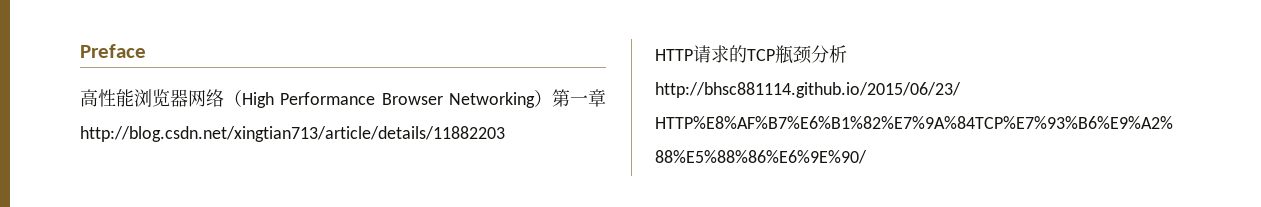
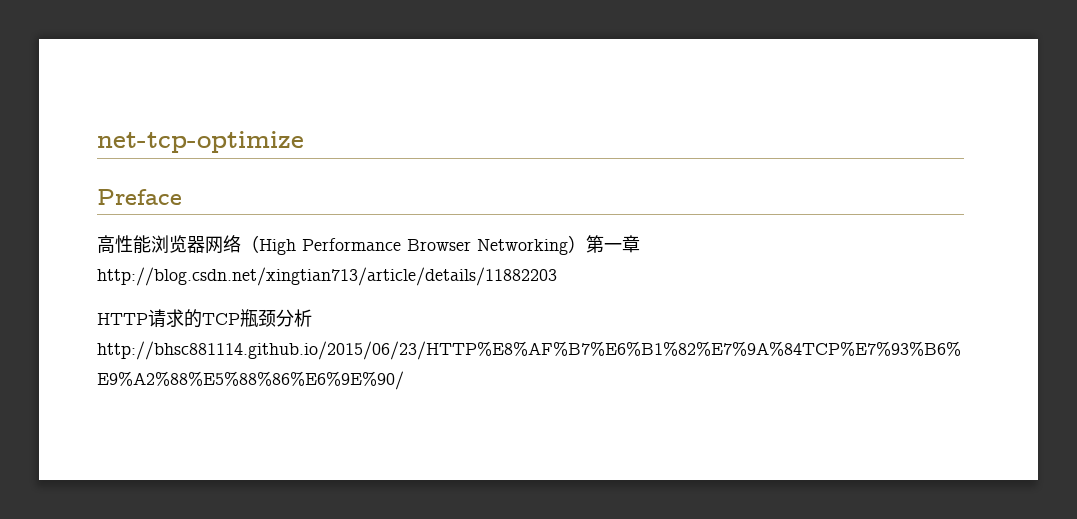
+ net-tcp-optimize

